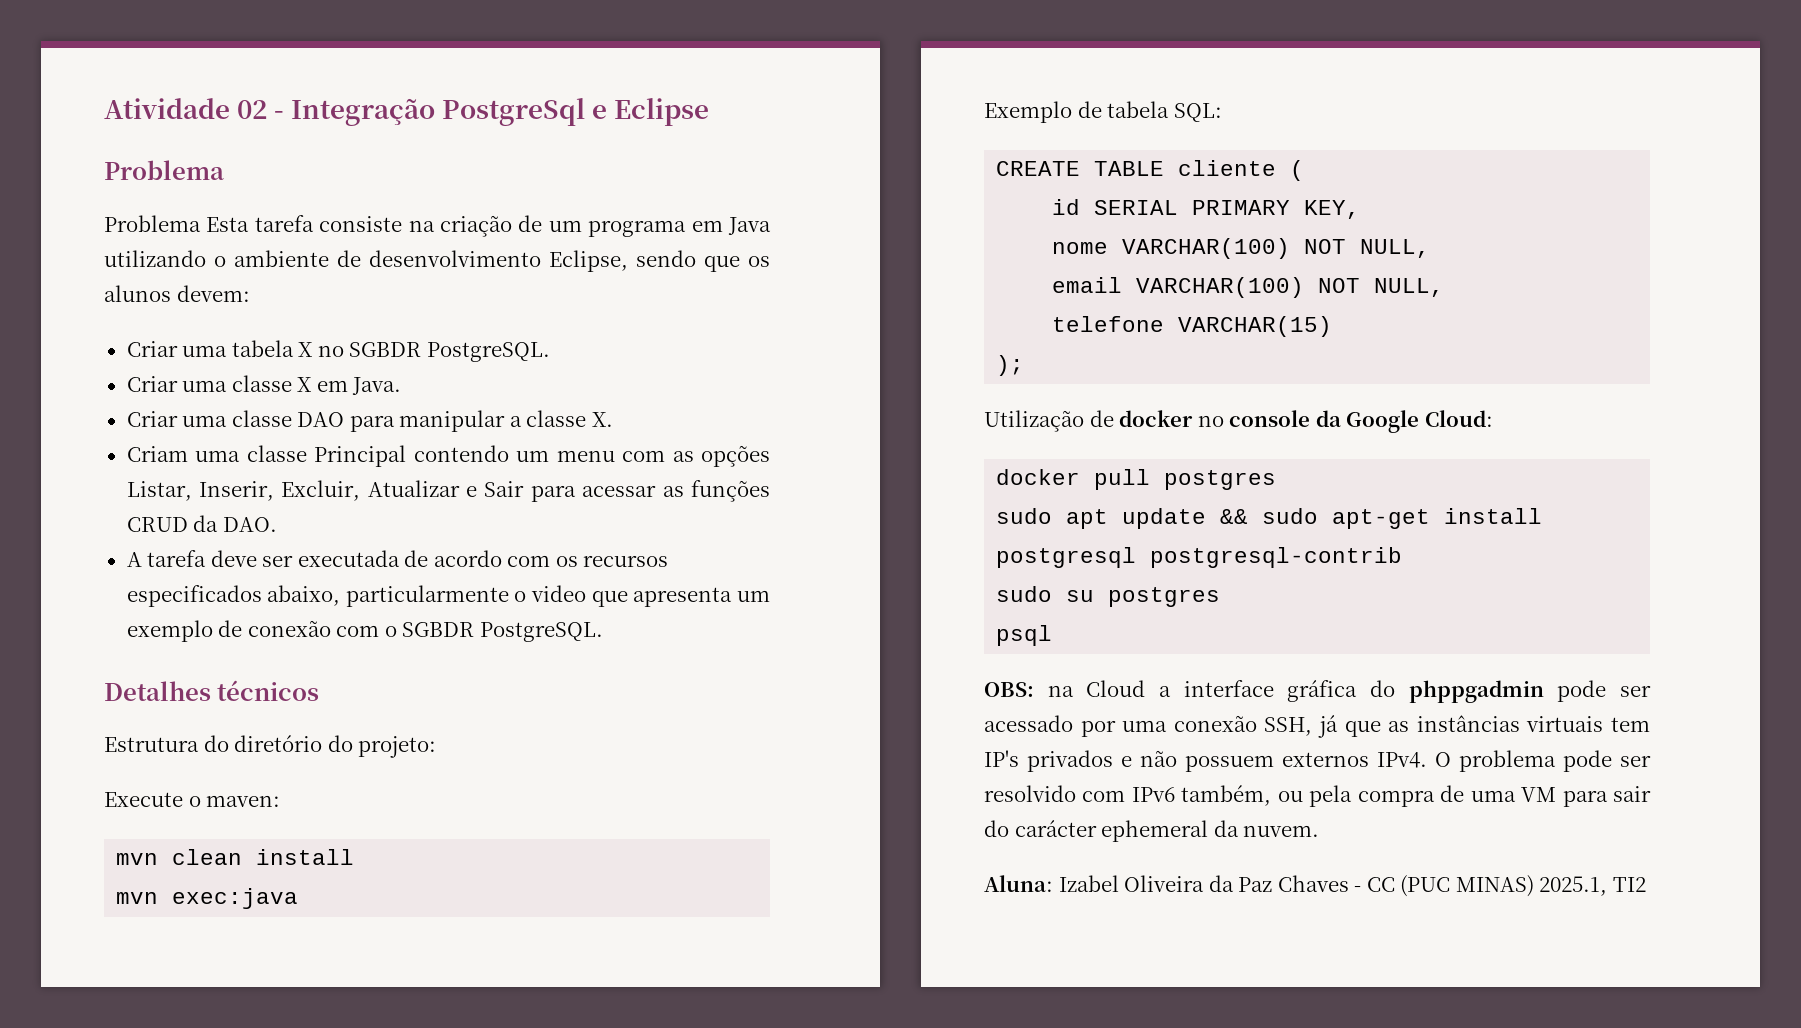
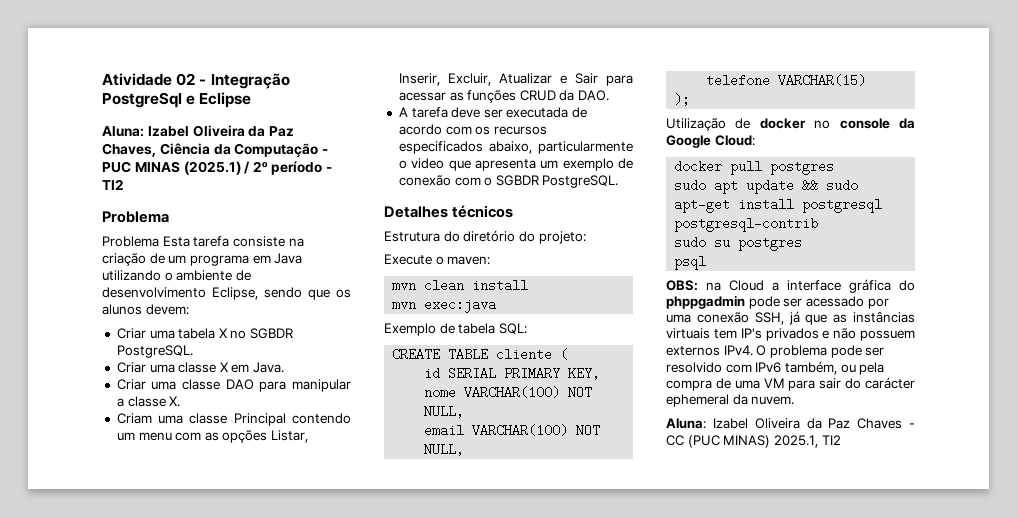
+ Aluna: Izabel Oliveira da Paz Chaves, Ciência da Computação - PUC MINAS (2025.1) / 2º período - TI2

